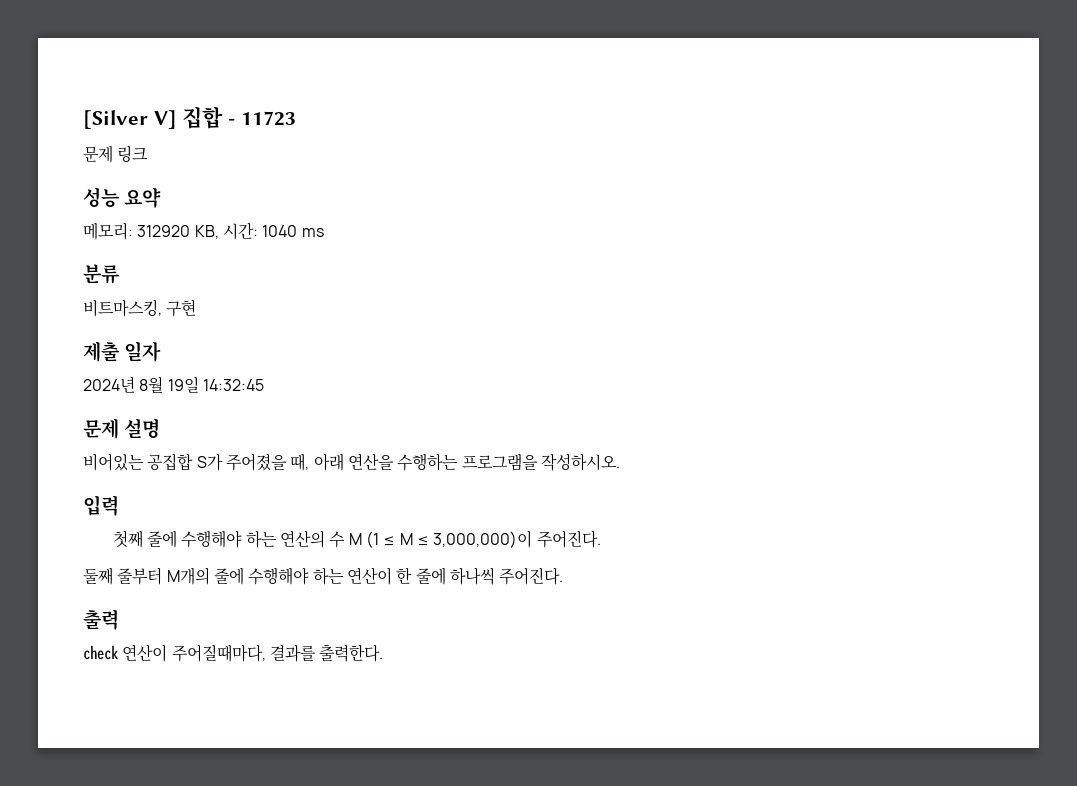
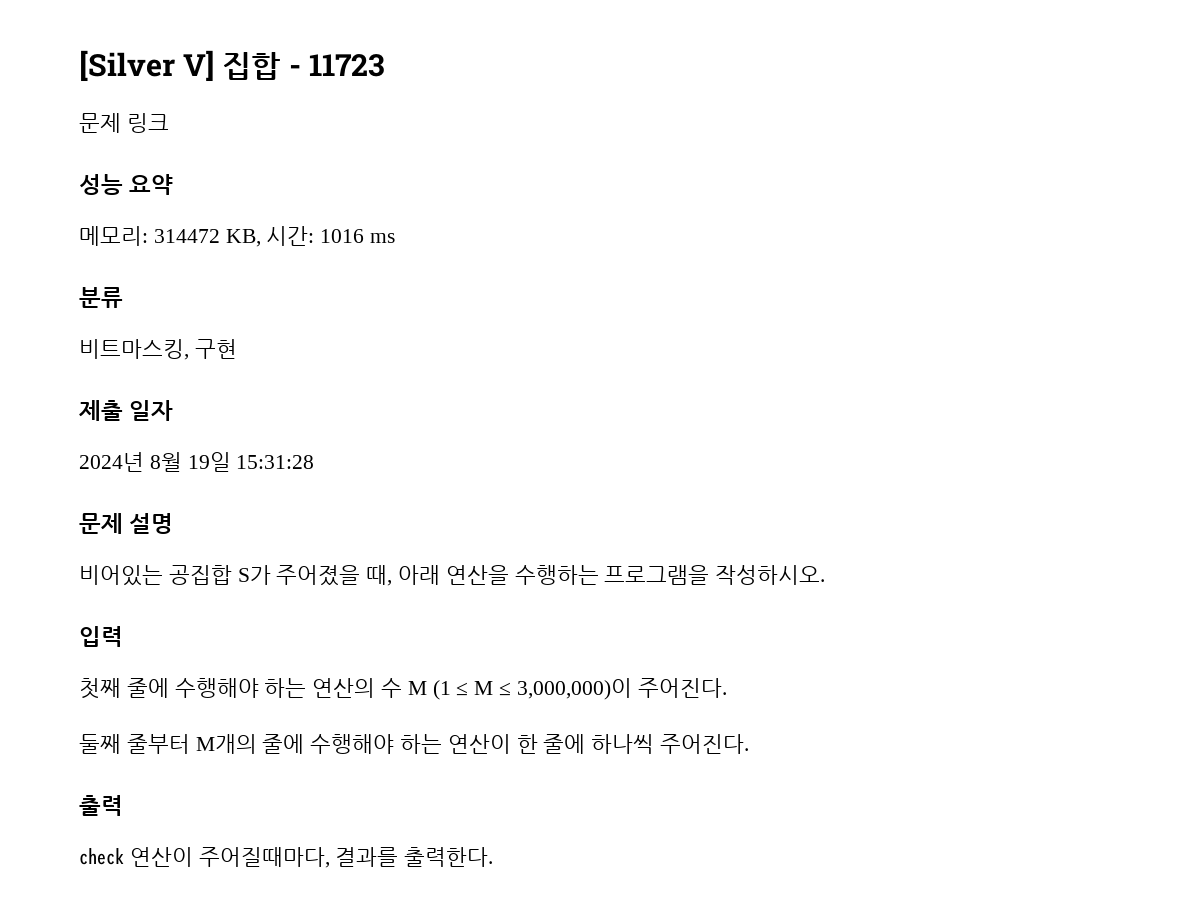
- 메모리: 312920 KB, 시간: 1040 ms
+ 메모리: 314472 KB, 시간: 1016 ms
- 2024년 8월 19일 14:32:45
+ 2024년 8월 19일 15:31:28

